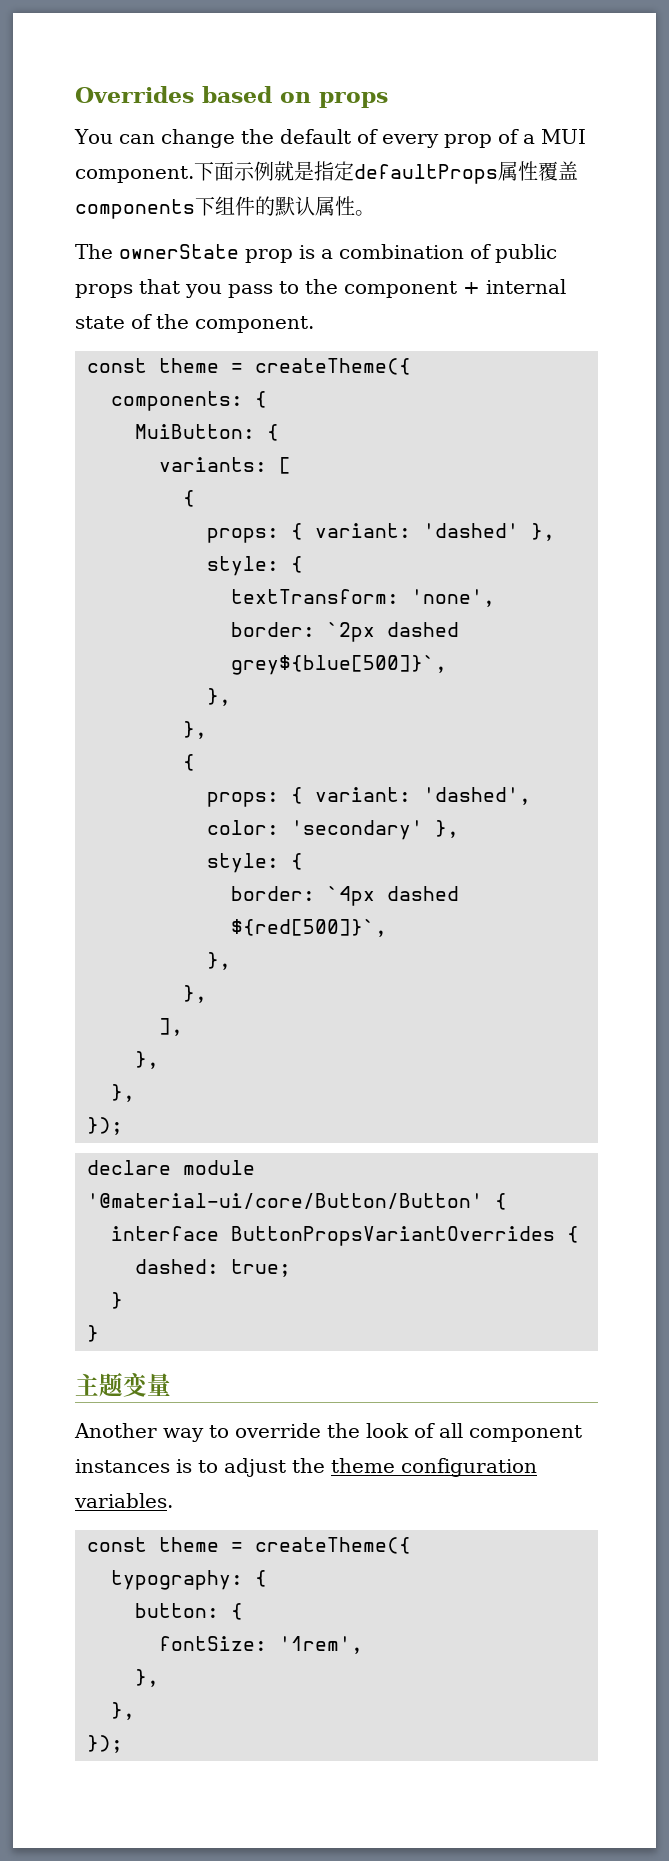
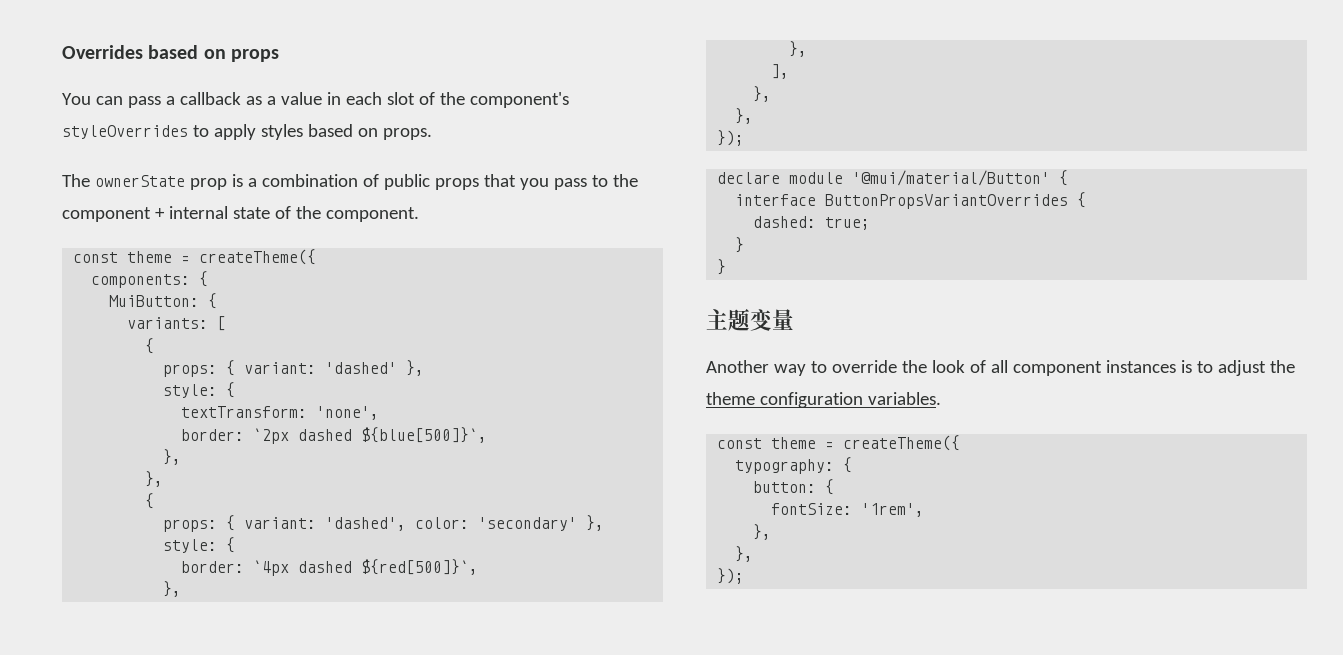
- You can change the default of every prop of a MUI component.下面示例就是指定defaultProps属性覆盖components下组件的默认属性。
+ You can pass a callback as a value in each slot of the component's styleOverrides to apply styles based on props.
- border: `2px dashed grey${blue[500]}`,
+ border: `2px dashed ${blue[500]}`,
- declare module '@material-ui/core/Button/Button' {
+ declare module '@mui/material/Button' {

